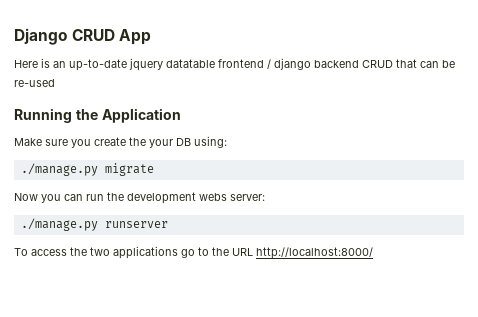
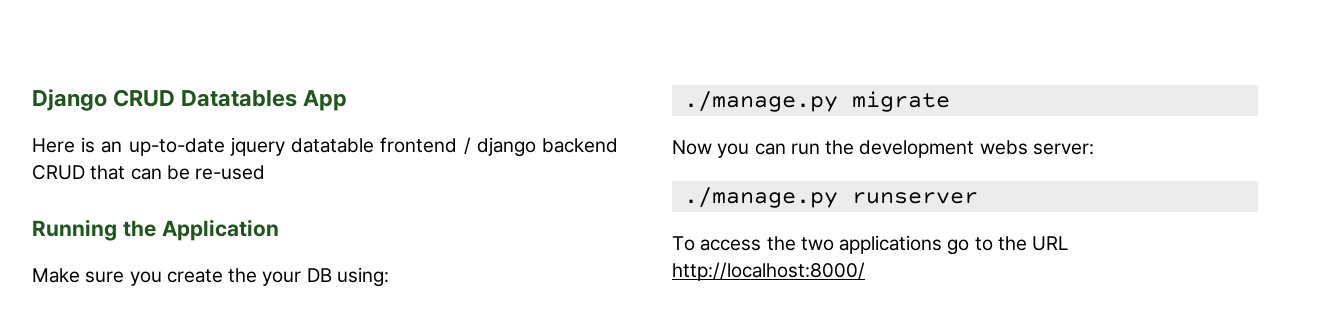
- Django CRUD App
+ Django CRUD Datatables App

